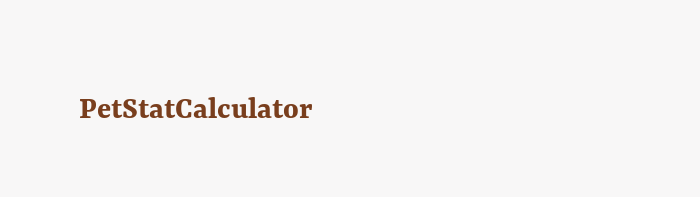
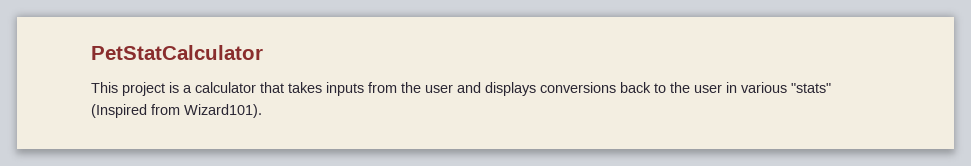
+ This project is a calculator that takes inputs from the user and displays conversions back to the user in various "stats" (Inspired from Wizard101).

